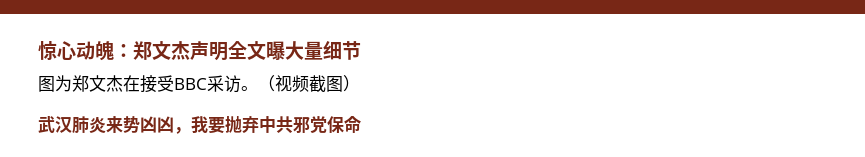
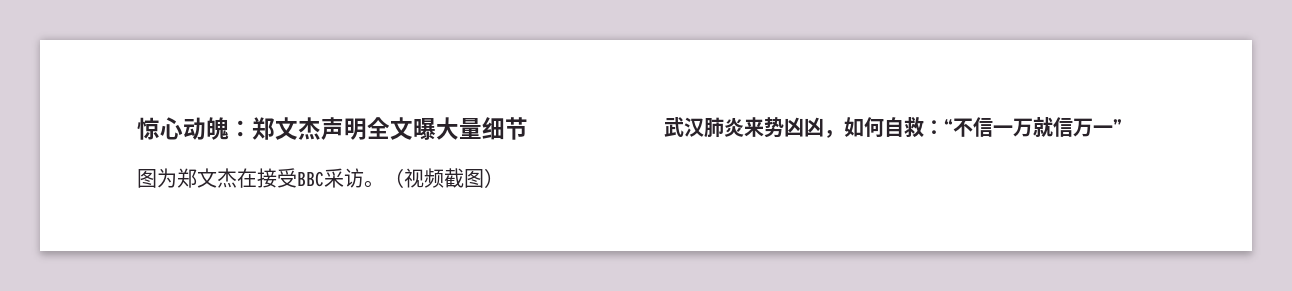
- 武汉肺炎来势凶凶，我要抛弃中共邪党保命
+ 武汉肺炎来势凶凶，如何自救：“不信一万就信万一”

